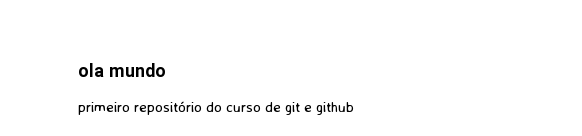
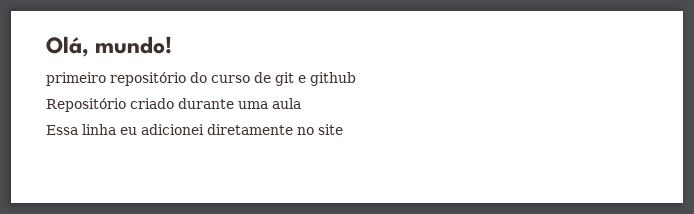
- ola mundo
+ Olá, mundo!
+ Repositório criado durante uma aula
+ Essa linha eu adicionei diretamente no site

